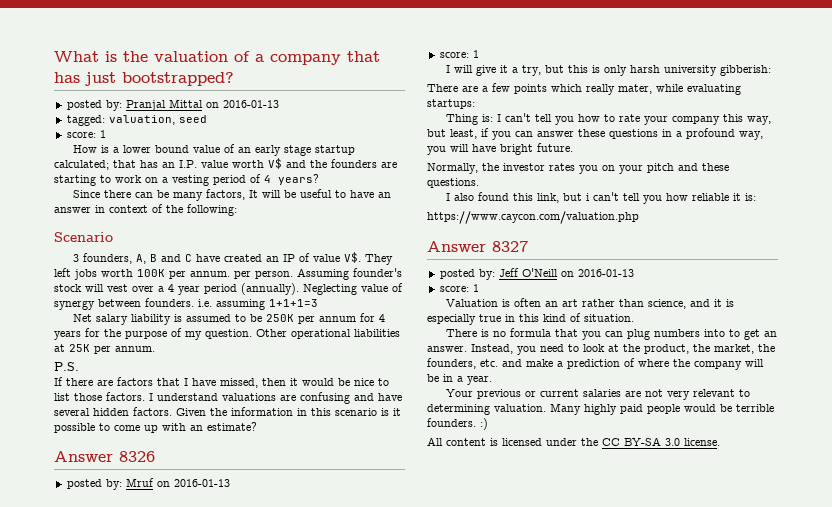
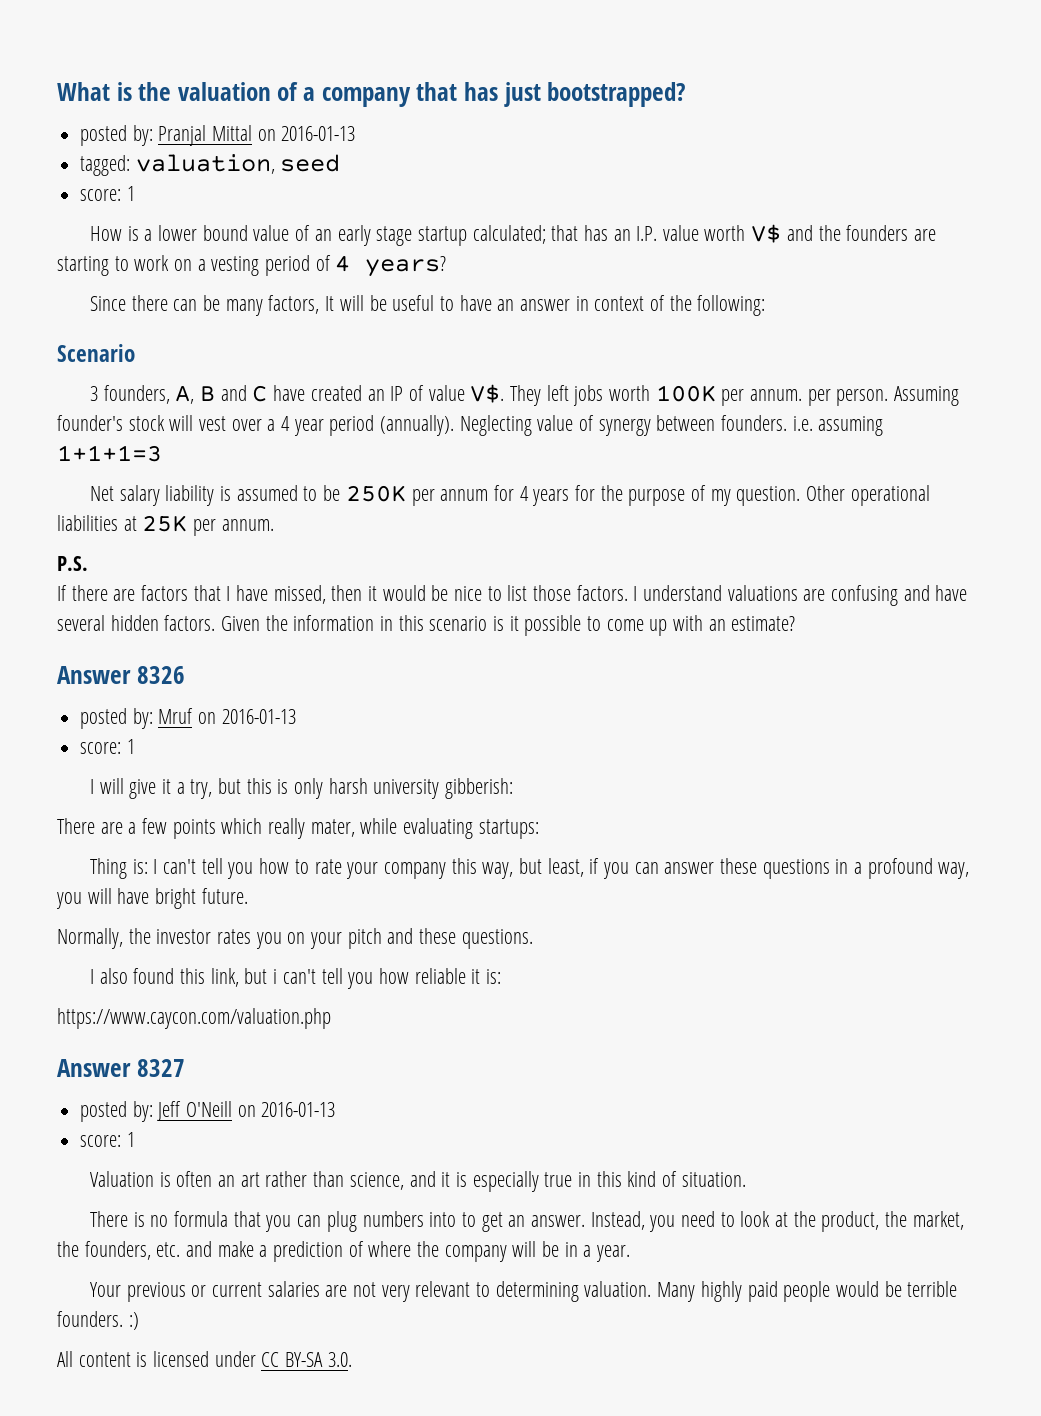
- All content is licensed under the CC BY-SA 3.0 license.
+ All content is licensed under CC BY-SA 3.0.

